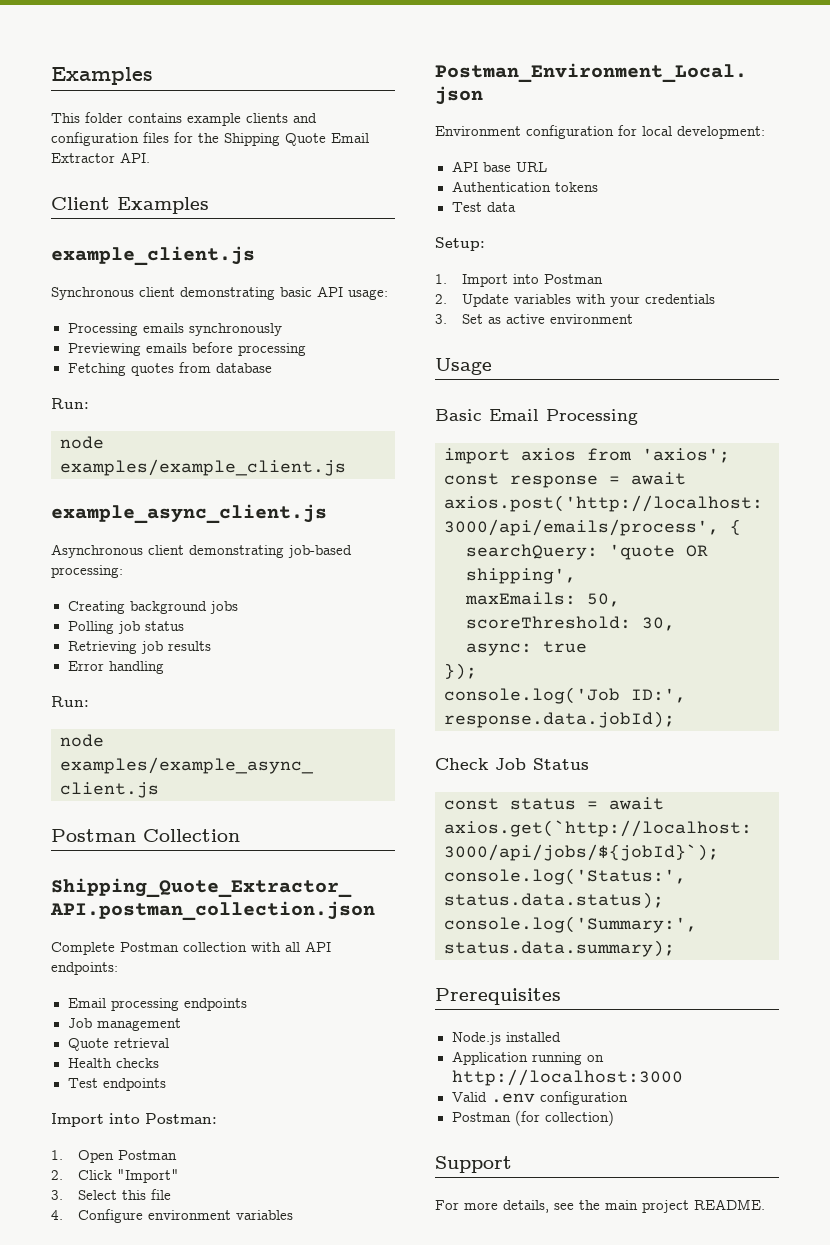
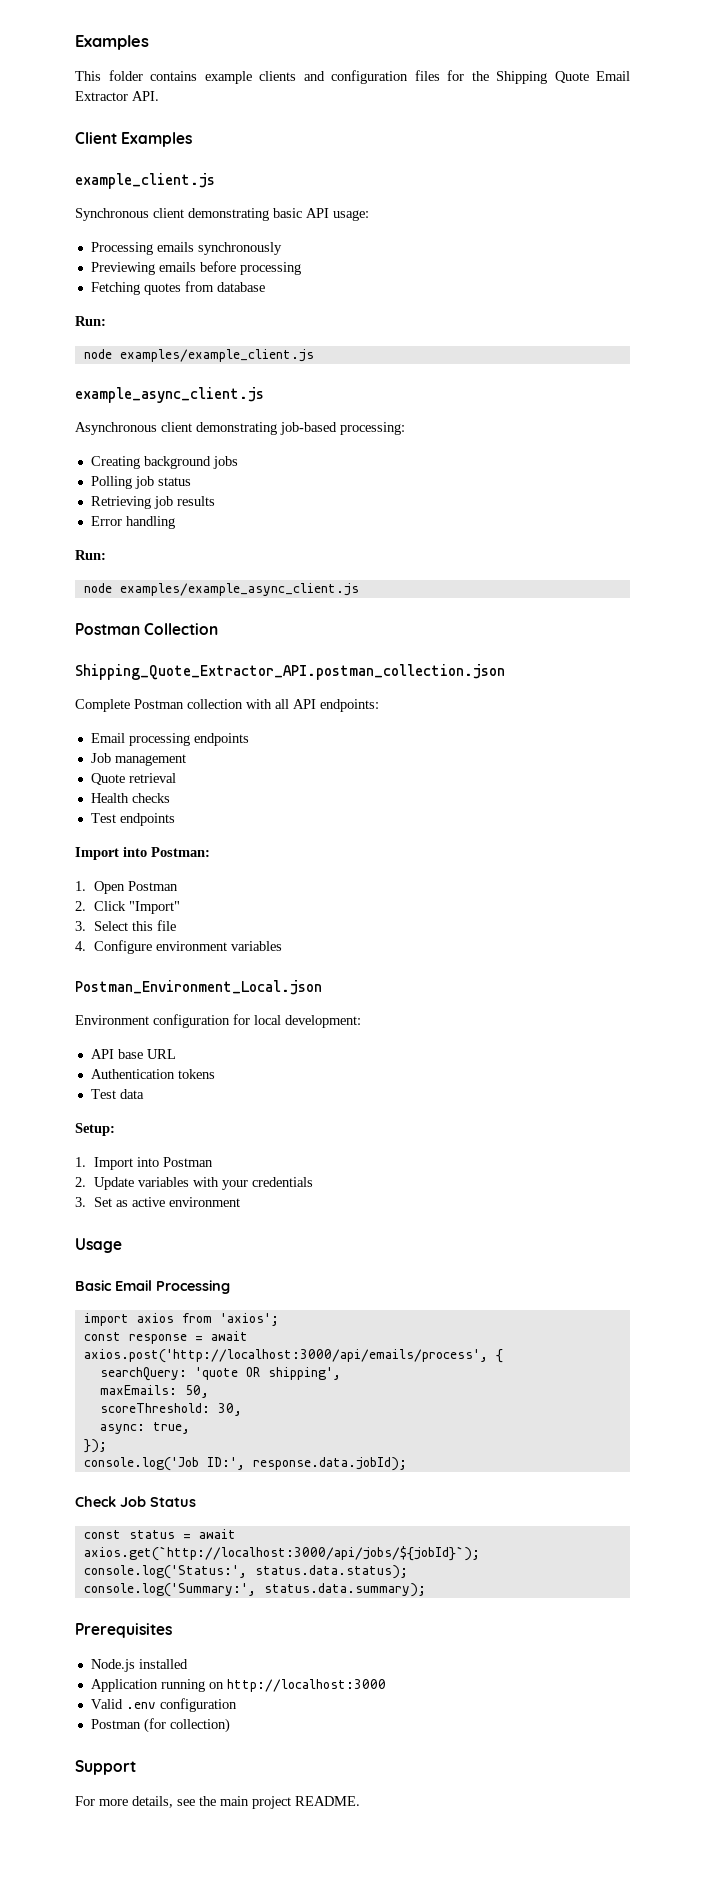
- async: true
+ async: true,

